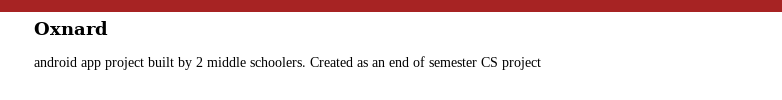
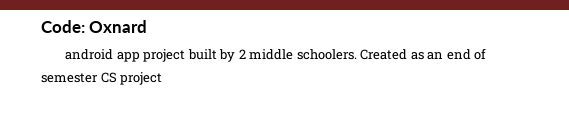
- Oxnard
+ Code: Oxnard

